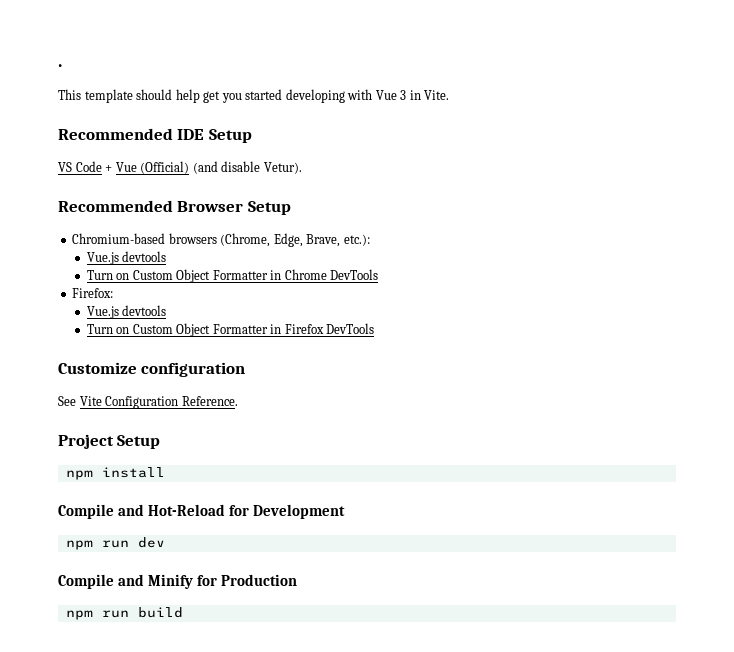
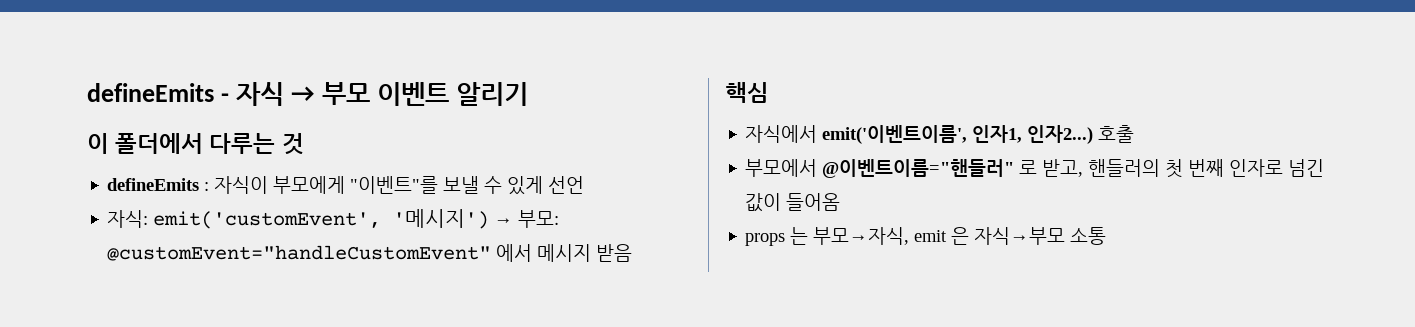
- .
- This template should help get you started developing with Vue 3 in Vite.
- Recommended IDE Setup
- VS Code + Vue (Official) (and disable Vetur).
- Recommended Browser Setup
- Chromium-based browsers (Chrome, Edge, Brave, etc.):
- Vue.js devtools
- Turn on Custom Object Formatter in Chrome DevTools
- Firefox:
- Vue.js devtools
- Turn on Custom Object Formatter in Firefox DevTools
- Customize configuration
- See Vite Configuration Reference.
- Project Setup
- npm install
- Compile and Hot-Reload for Development
- npm run dev
- Compile and Minify for Production
- npm run build
+ defineEmits - 자식 → 부모 이벤트 알리기
+ 이 폴더에서 다루는 것
+ defineEmits : 자식이 부모에게 "이벤트"를 보낼 수 있게 선언
+ 자식: emit('customEvent', '메시지') → 부모: @customEvent="handleCustomEvent" 에서 메시지 받음
+ 핵심
+ 자식에서 emit('이벤트이름', 인자1, 인자2...) 호출
+ 부모에서 @이벤트이름="핸들러" 로 받고, 핸들러의 첫 번째 인자로 넘긴 값이 들어옴
+ props 는 부모→자식, emit 은 자식→부모 소통

